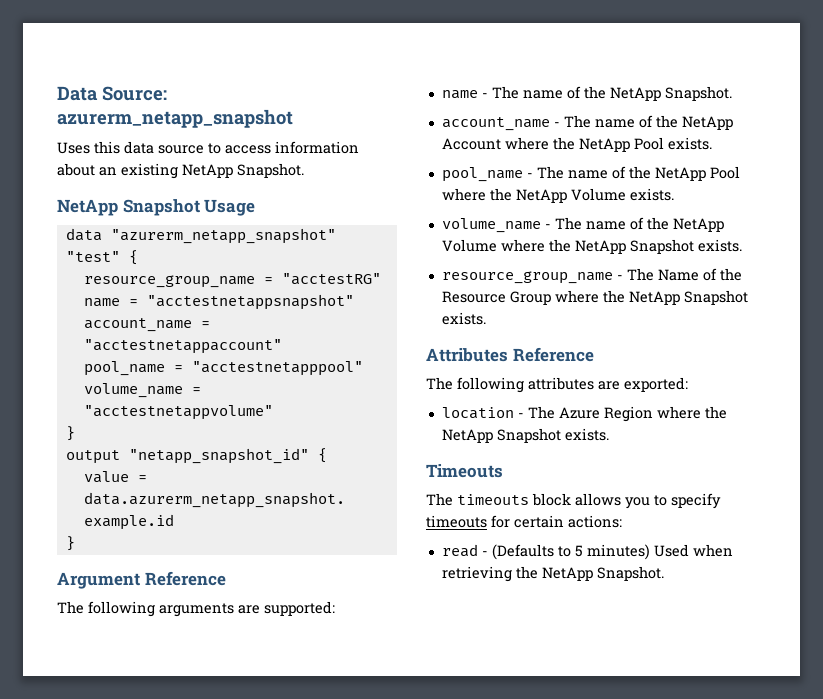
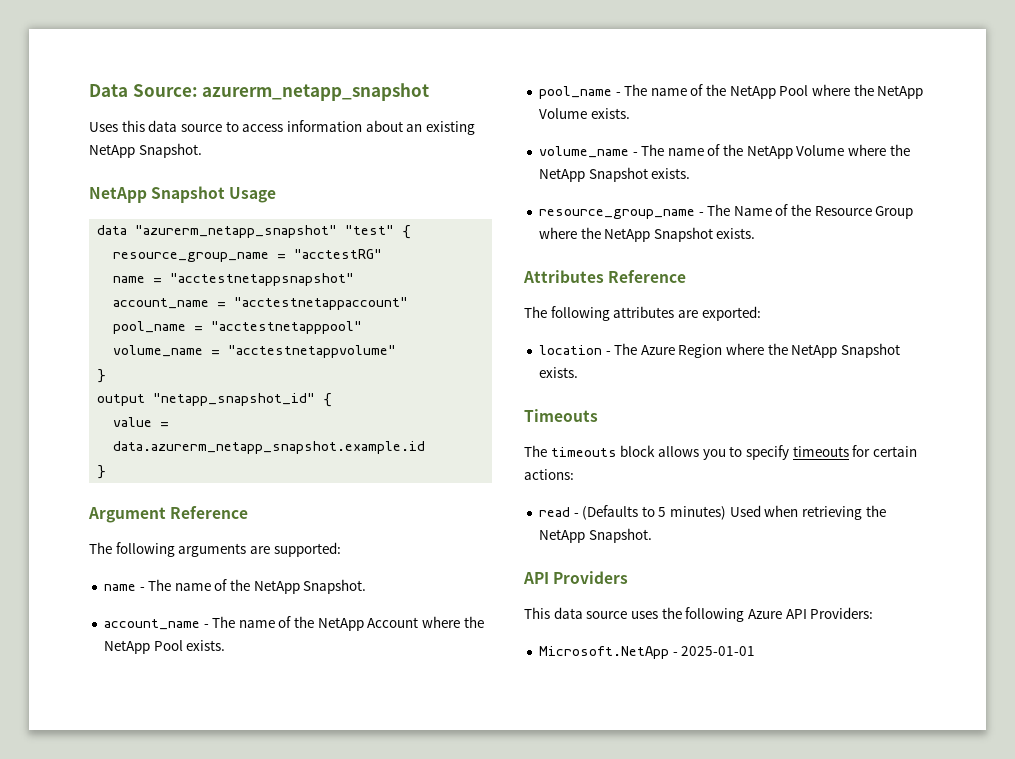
+ API Providers
+ This data source uses the following Azure API Providers:
+ Microsoft.NetApp - 2025-01-01

